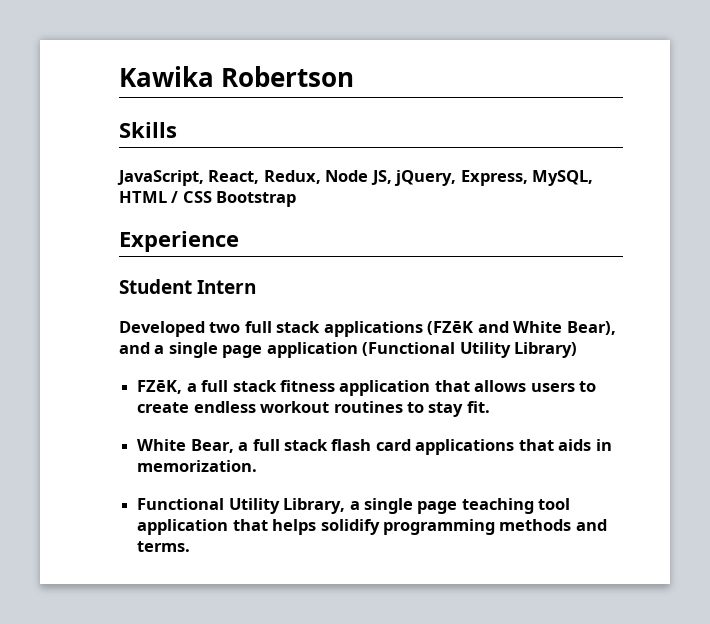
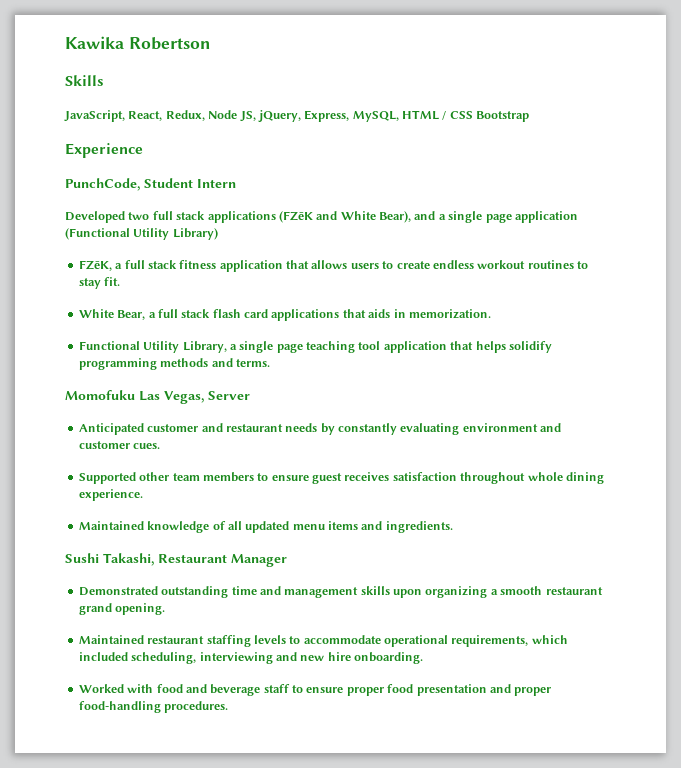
- Student Intern
+ PunchCode, Student Intern
+ Momofuku Las Vegas, Server
+ Anticipated customer and restaurant needs by constantly evaluating environment and customer cues.
+ Supported other team members to ensure guest receives satisfaction throughout whole dining experience.
+ Maintained knowledge of all updated menu items and ingredients.
+ Sushi Takashi, Restaurant Manager
+ Demonstrated outstanding time and management skills upon organizing a smooth restaurant grand opening.
+ Maintained restaurant staffing levels to accommodate operational requirements, which included scheduling, interviewing and new hire onboarding.
+ Worked with food and beverage staff to ensure proper food presentation and proper food-handling procedures.

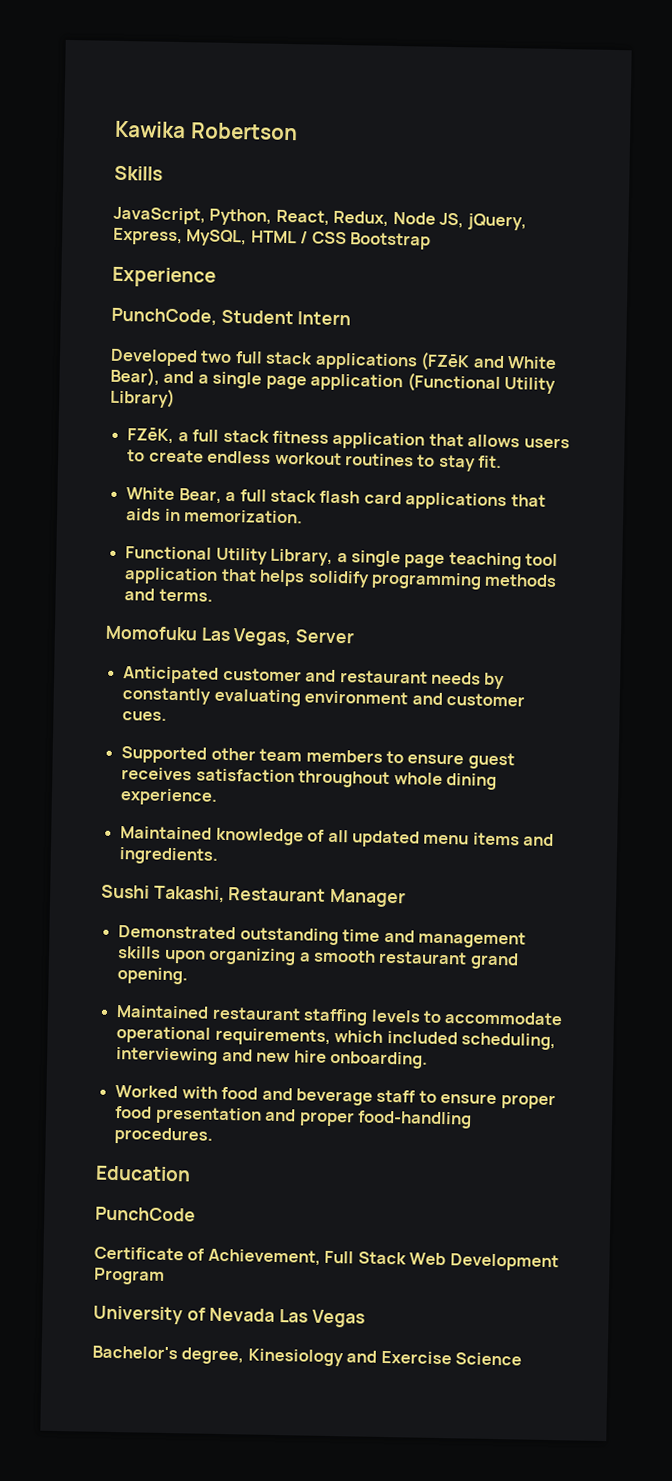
- JavaScript, React, Redux, Node JS, jQuery, Express, MySQL, HTML / CSS Bootstrap
+ JavaScript, Python, React, Redux, Node JS, jQuery, Express, MySQL, HTML / CSS Bootstrap
+ Education
+ PunchCode
+ Certificate of Achievement, Full Stack Web Development Program
+ University of Nevada Las Vegas
+ Bachelor's degree, Kinesiology and Exercise Science

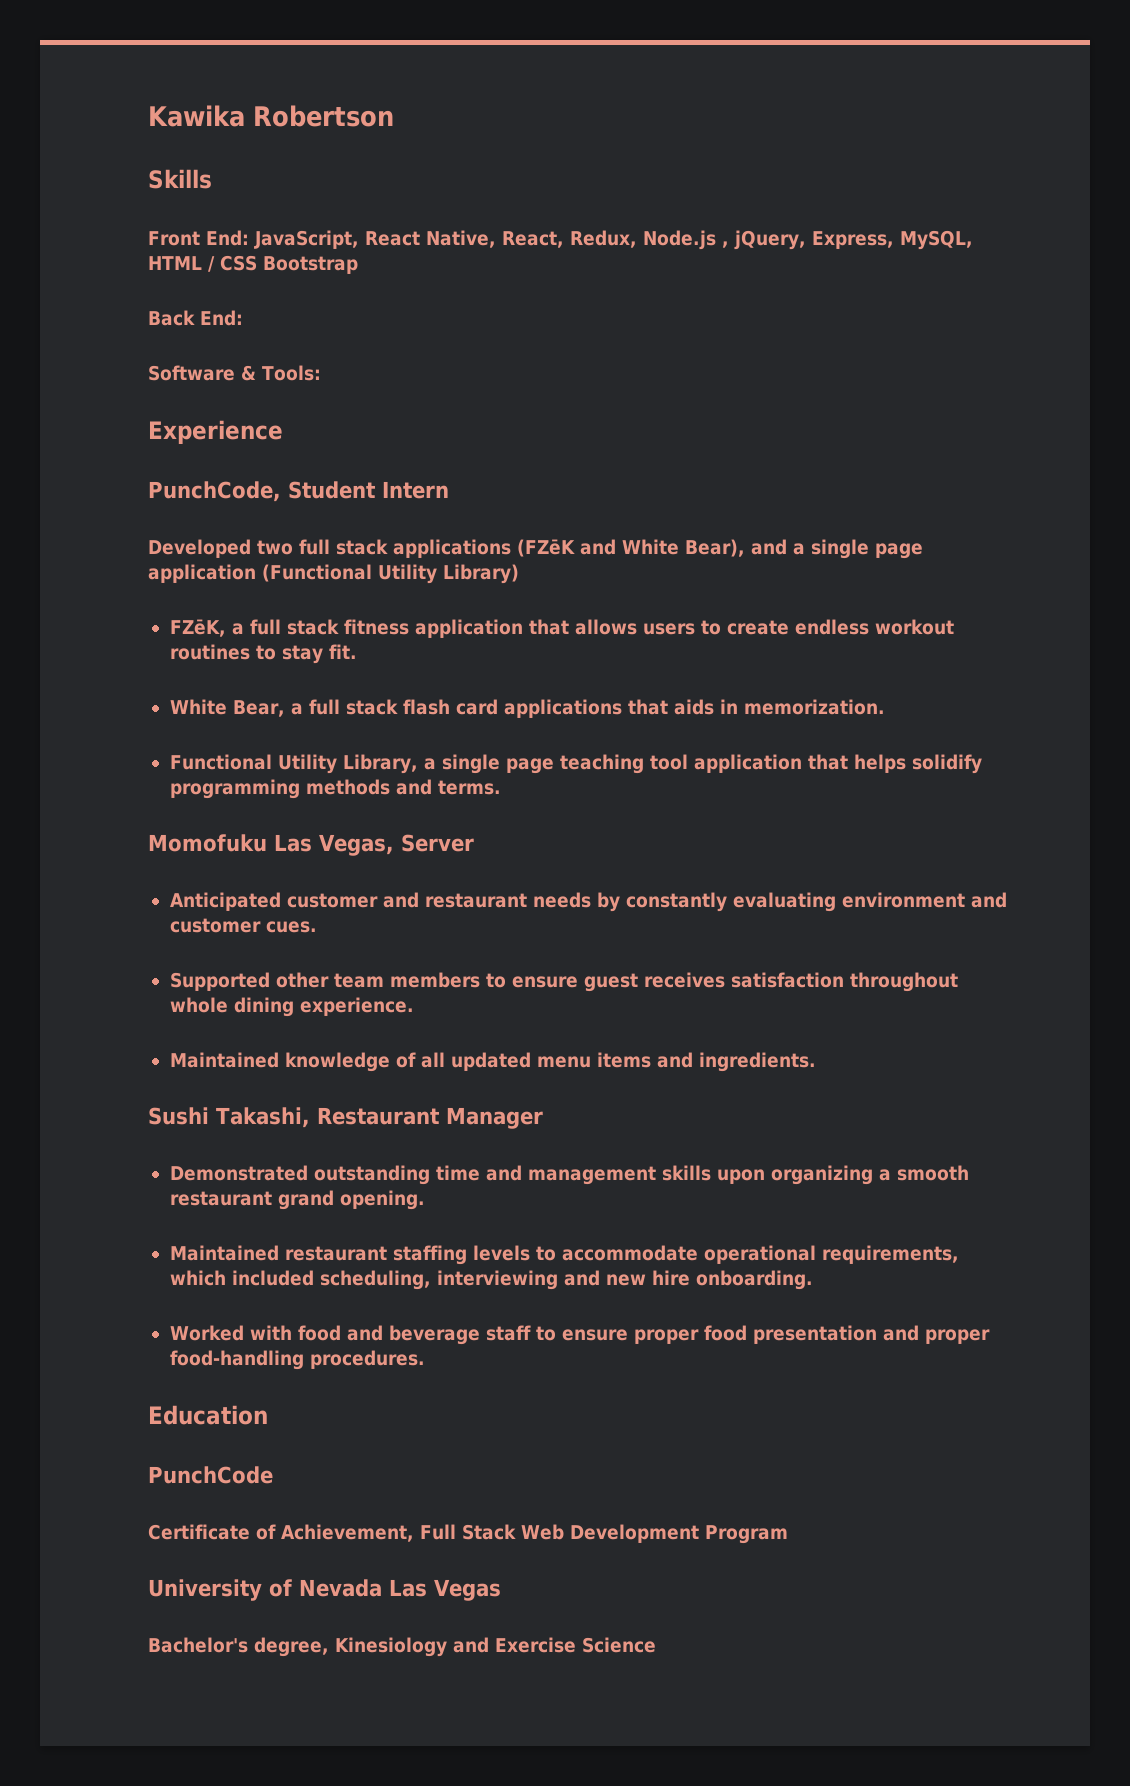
- JavaScript, Python, React, Redux, Node JS, jQuery, Express, MySQL, HTML / CSS Bootstrap
+ Front End: JavaScript, React Native, React, Redux, Node.js , jQuery, Express, MySQL, HTML / CSS Bootstrap
+ Back End:
+ Software & Tools:

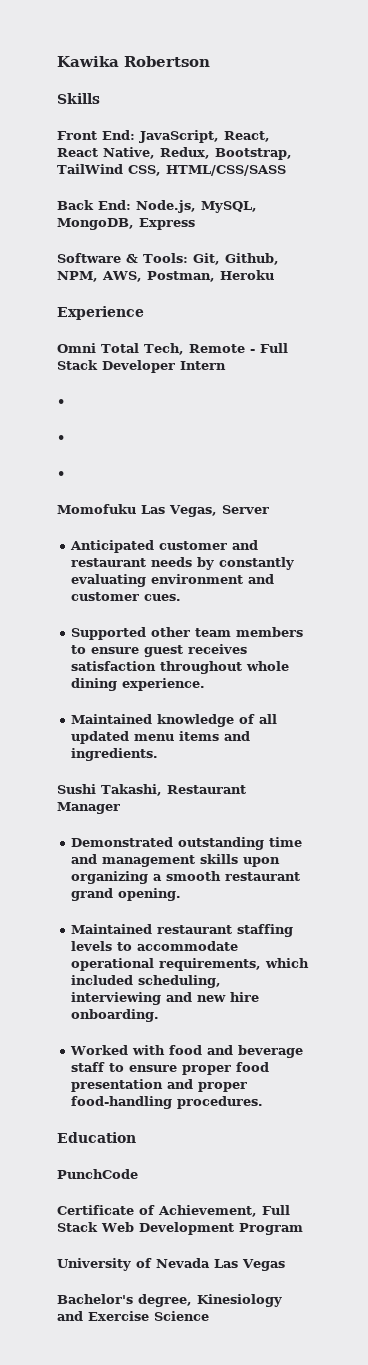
- Front End: JavaScript, React Native, React, Redux, Node.js , jQuery, Express, MySQL, HTML / CSS Bootstrap
- Back End:
- Software & Tools:
+ Front End: JavaScript, React, React Native, Redux, Bootstrap, TailWind CSS, HTML/CSS/SASS
+ Back End: Node.js, MySQL, MongoDB, Express
+ Software & Tools: Git, Github, NPM, AWS, Postman, Heroku
  Experience
- PunchCode, Student Intern
- Developed two full stack applications (FZēK and White Bear), and a single page application (Functional Utility Library)
- FZēK, a full stack fitness application that allows users to create endless workout routines to stay fit.
- White Bear, a full stack flash card applications that aids in memorization.
- Functional Utility Library, a single page teaching tool application that helps solidify programming methods and terms.
+ Omni Total Tech, Remote - Full Stack Developer Intern
+ •
+ •
+ •

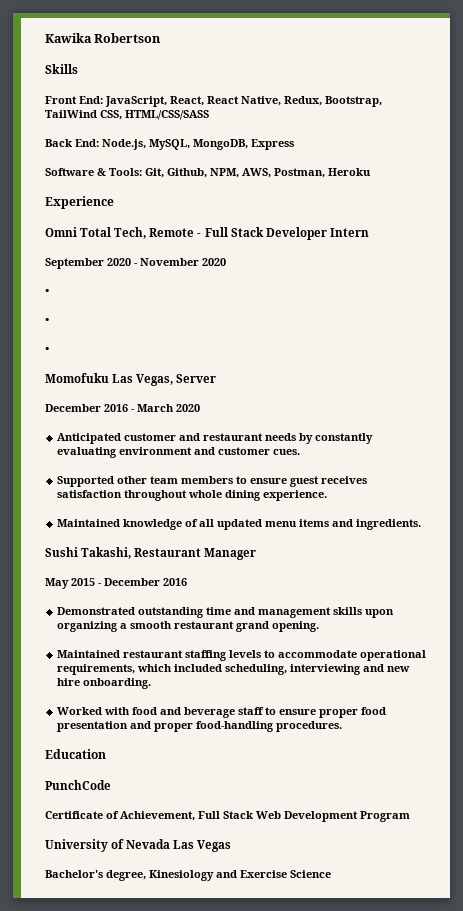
+ September 2020 - November 2020
+ December 2016 - March 2020
+ May 2015 - December 2016

